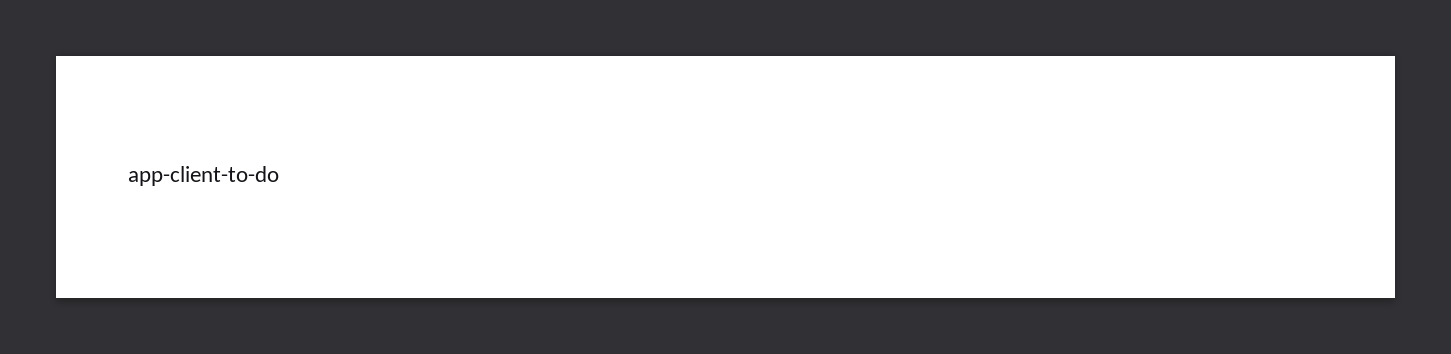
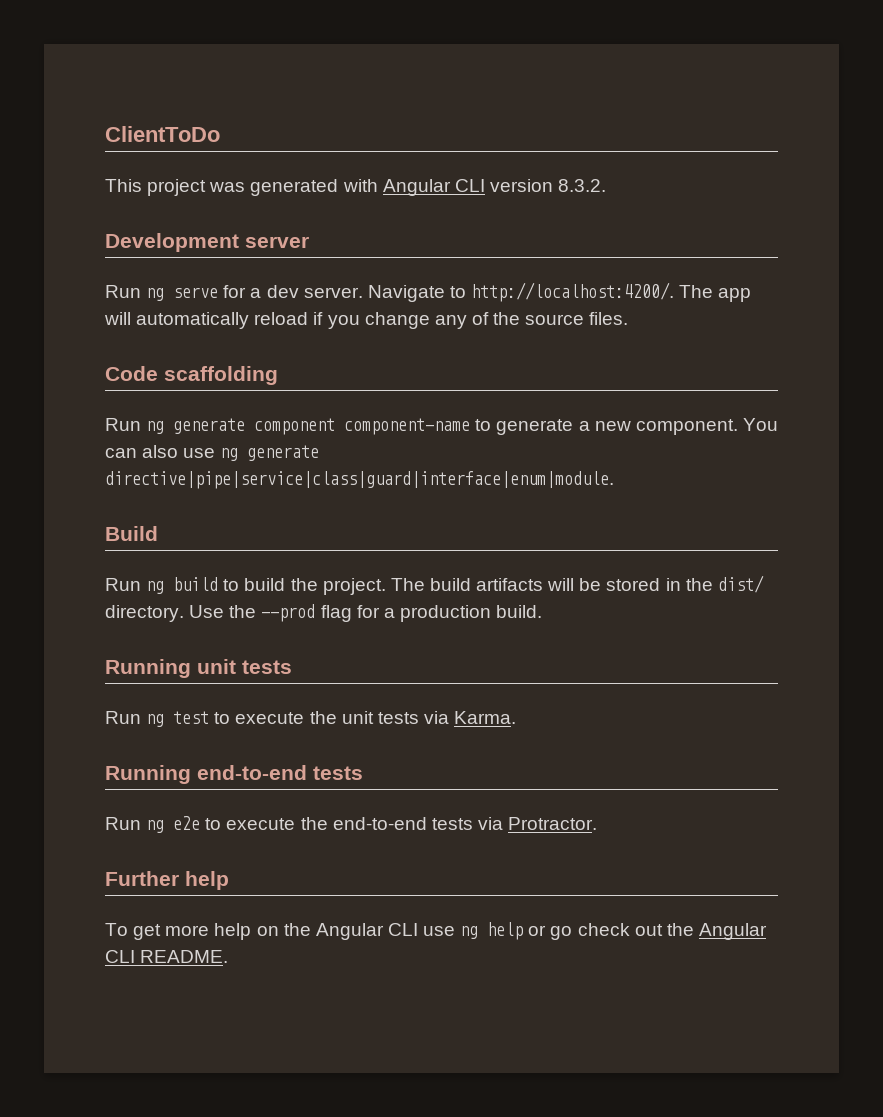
- app-client-to-do
+ ClientToDo
+ This project was generated with Angular CLI version 8.3.2.
+ Development server
+ Run ng serve for a dev server. Navigate to http://localhost:4200/. The app will automatically reload if you change any of the source files.
+ Code scaffolding
+ Run ng generate component component-name to generate a new component. You can also use ng generate directive|pipe|service|class|guard|interface|enum|module.
+ Build
+ Run ng build to build the project. The build artifacts will be stored in the dist/ directory. Use the --prod flag for a production build.
+ Running unit tests
+ Run ng test to execute the unit tests via Karma.
+ Running end-to-end tests
+ Run ng e2e to execute the end-to-end tests via Protractor.
+ Further help
+ To get more help on the Angular CLI use ng help or go check out the Angular CLI README.

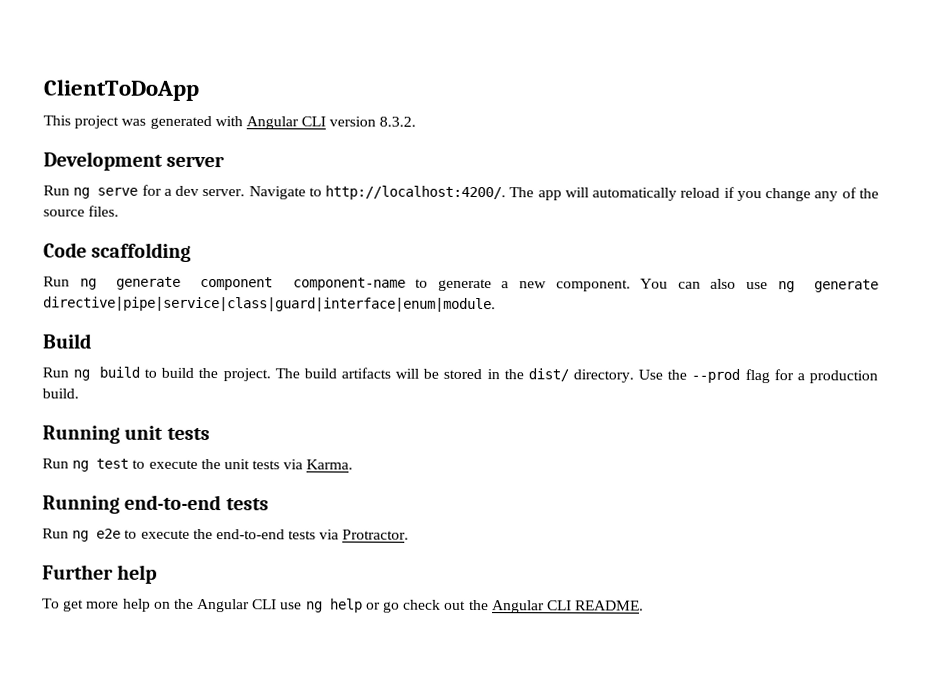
- ClientToDo
+ ClientToDoApp

